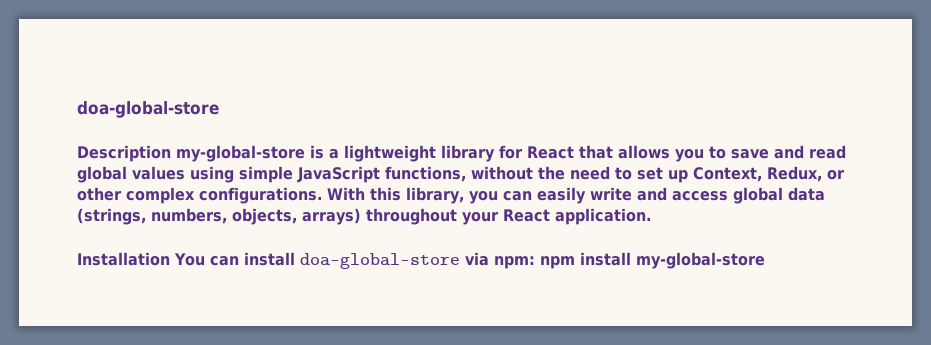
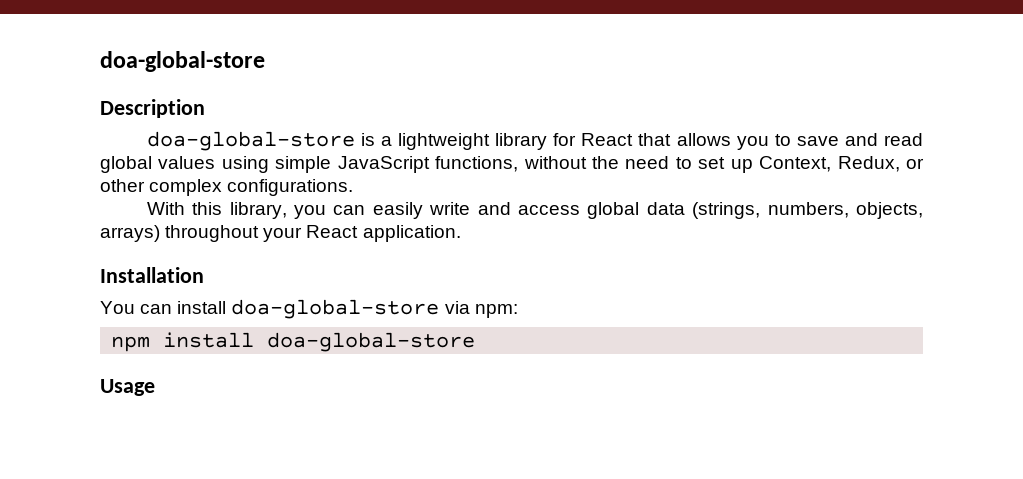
- Description my-global-store is a lightweight library for React that allows you to save and read global values using simple JavaScript functions, without the need to set up Context, Redux, or other complex configurations. With this library, you can easily write and access global data (strings, numbers, objects, arrays) throughout your React application.
+ Description
+ doa-global-store is a lightweight library for React that allows you to save and read global values using simple JavaScript functions, without the need to set up Context, Redux, or other complex configurations.
+ With this library, you can easily write and access global data (strings, numbers, objects, arrays) throughout your React application.
- Installation You can install doa-global-store via npm: npm install my-global-store
+ Installation
+ You can install doa-global-store via npm:
+ npm install doa-global-store
+ Usage

